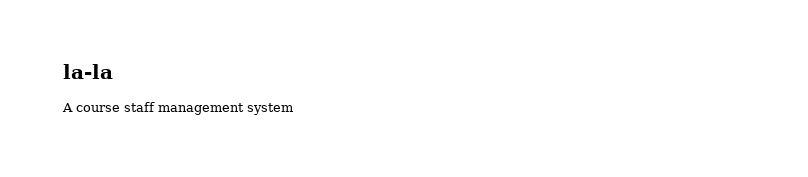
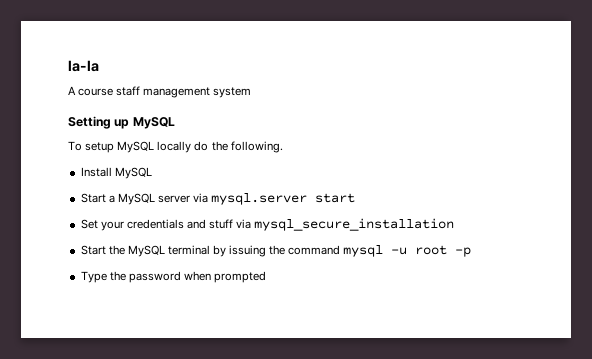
+ Setting up MySQL
+ To setup MySQL locally do the following.
+ Install MySQL
+ Start a MySQL server via mysql.server start
+ Set your credentials and stuff via mysql_secure_installation
+ Start the MySQL terminal by issuing the command mysql -u root -p
+ Type the password when prompted

